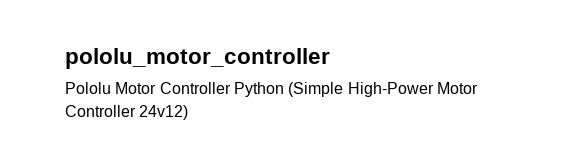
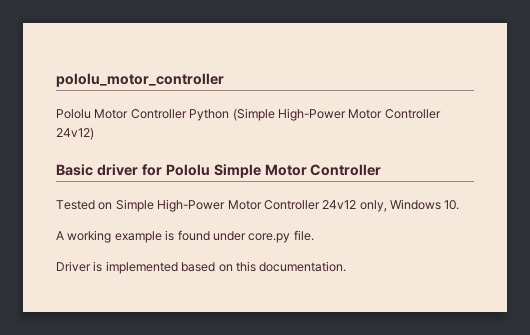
+ Basic driver for Pololu Simple Motor Controller
+ Tested on Simple High-Power Motor Controller 24v12 only, Windows 10.
+ A working example is found under core.py file.
+ Driver is implemented based on this documentation.

